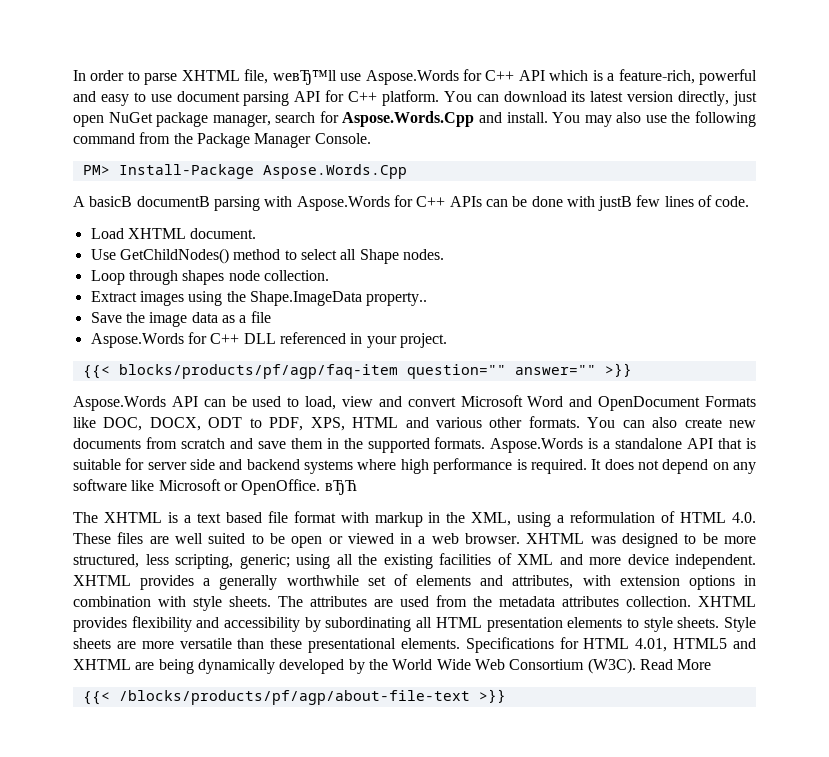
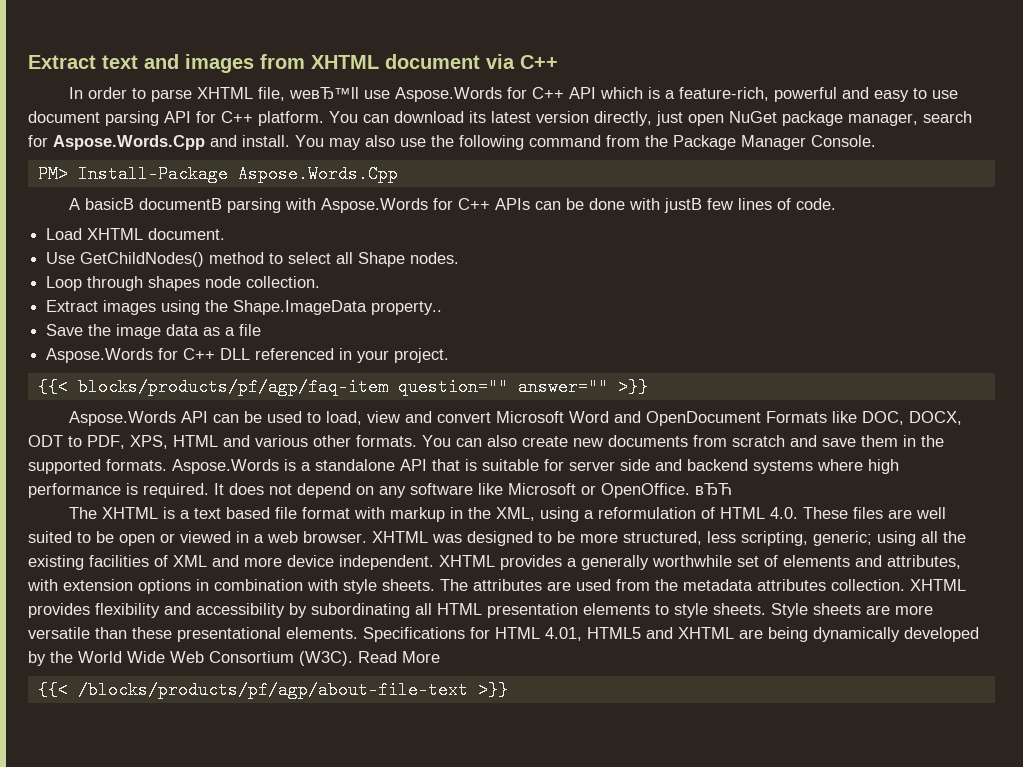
+ Extract text and images from XHTML document via C++

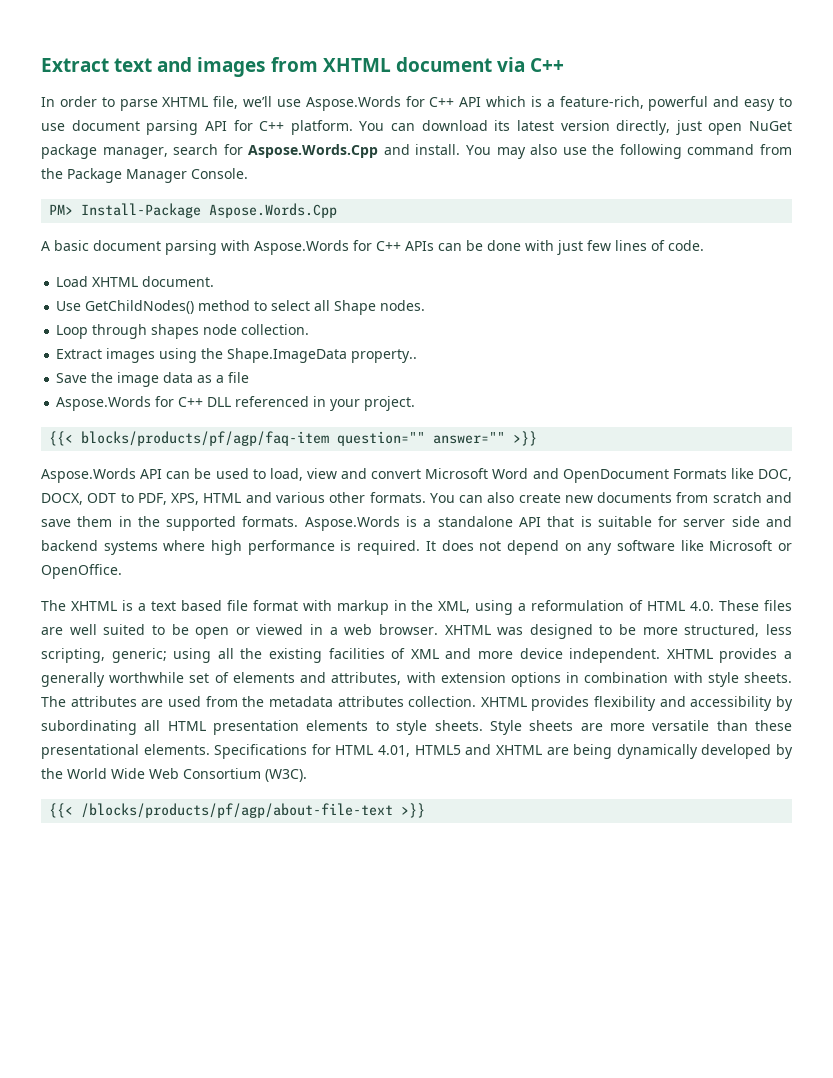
- In order to parse XHTML file, weвЂ™ll use Aspose.Words for C++ API which is a feature-rich, powerful and easy to use document parsing API for C++ platform.
+ In order to parse XHTML file, we’ll use Aspose.Words for C++ API which is a feature-rich, powerful and easy to use document parsing API for C++ platform.
- A basicВ documentВ parsing with Aspose.Words for C++ APIs can be done with justВ few lines of code.
+ A basic document parsing with Aspose.Words for C++ APIs can be done with just few lines of code.
- It does not depend on any software like Microsoft or OpenOffice. вЂЋ
+ It does not depend on any software like Microsoft or OpenOffice.
- Read More

